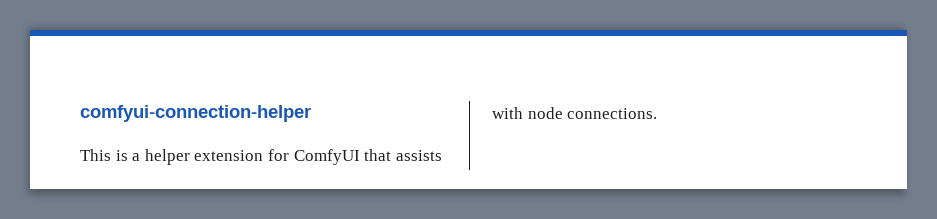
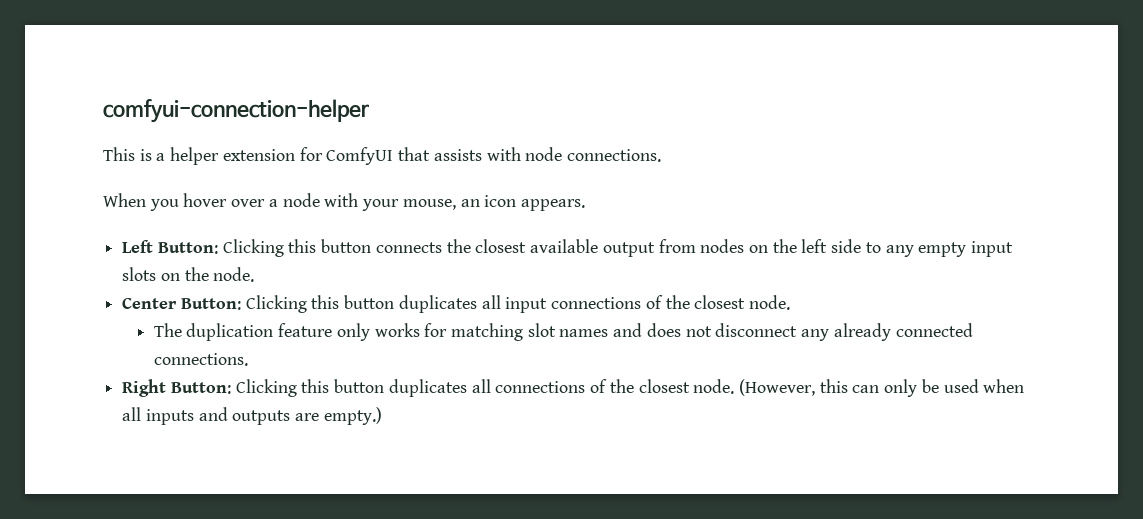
+ When you hover over a node with your mouse, an icon appears.
+ Left Button: Clicking this button connects the closest available output from nodes on the left side to any empty input slots on the node.
+ Center Button: Clicking this button duplicates all input connections of the closest node.
+ The duplication feature only works for matching slot names and does not disconnect any already connected connections.
+ Right Button: Clicking this button duplicates all connections of the closest node. (However, this can only be used when all inputs and outputs are empty.)

